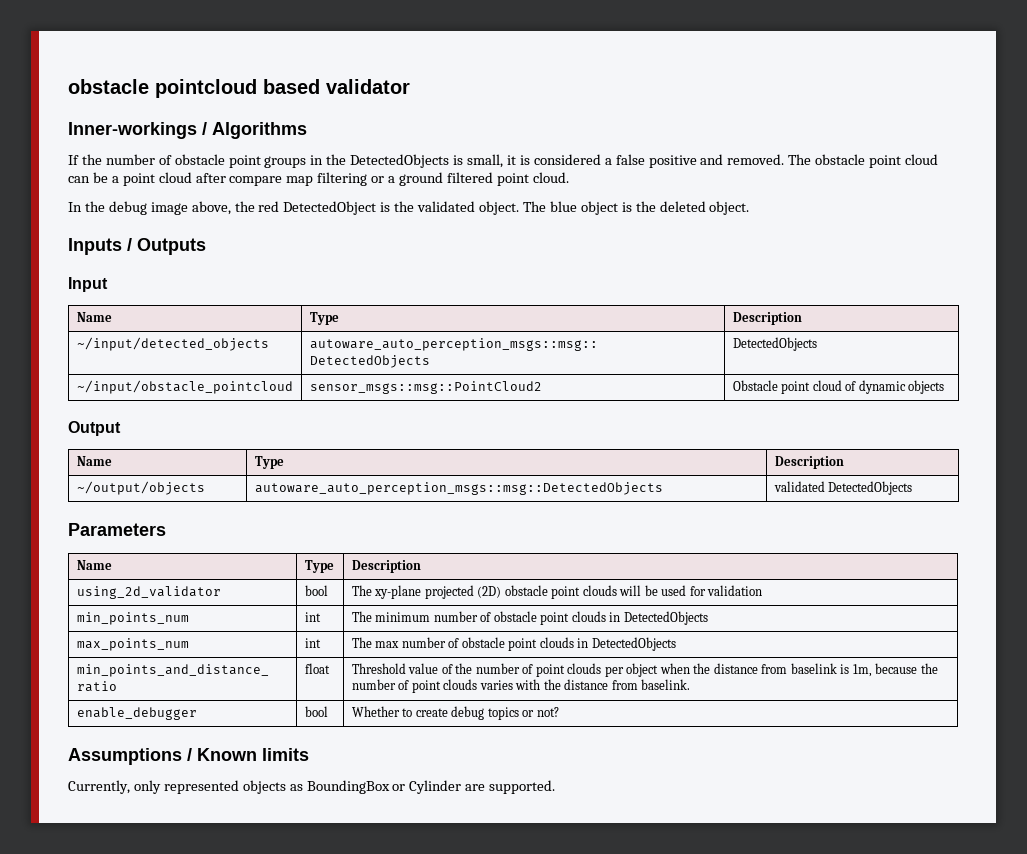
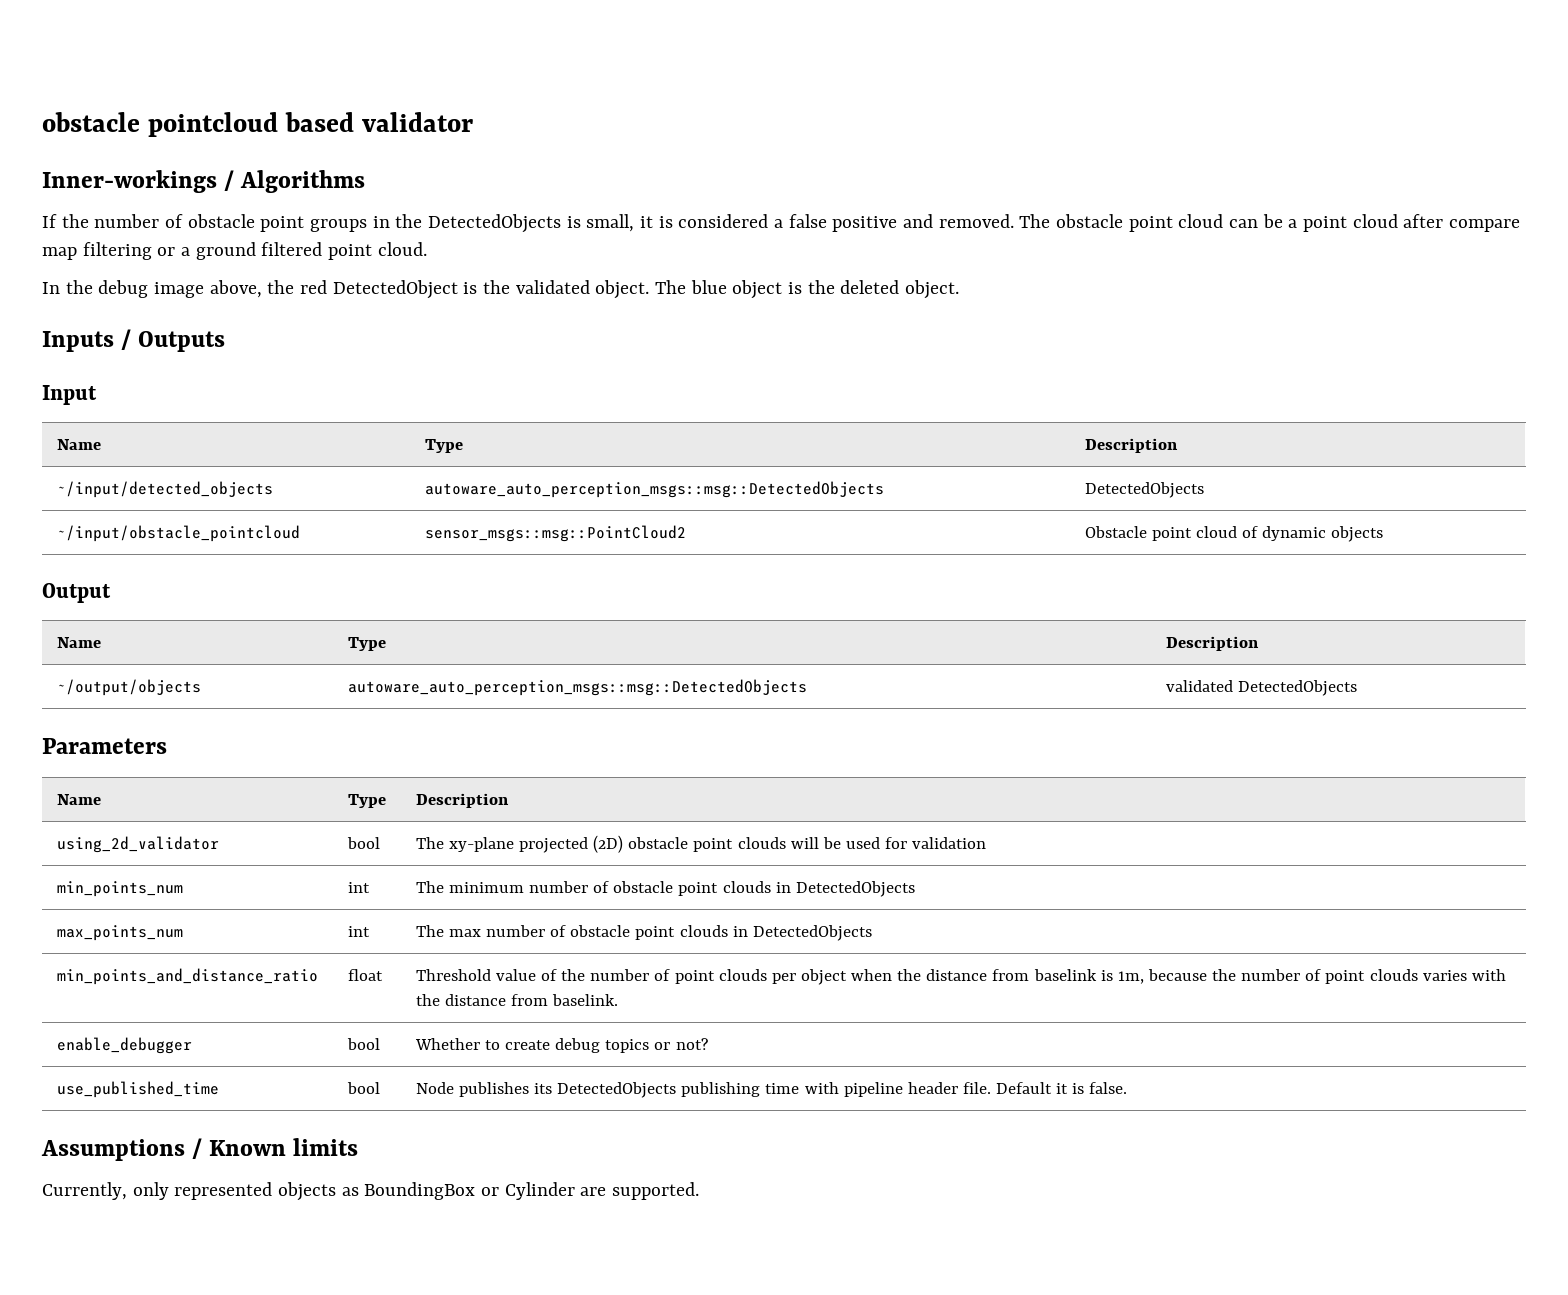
+ use_published_time | bool | Node publishes its DetectedObjects publishing time with pipeline header file. Default it is false.

